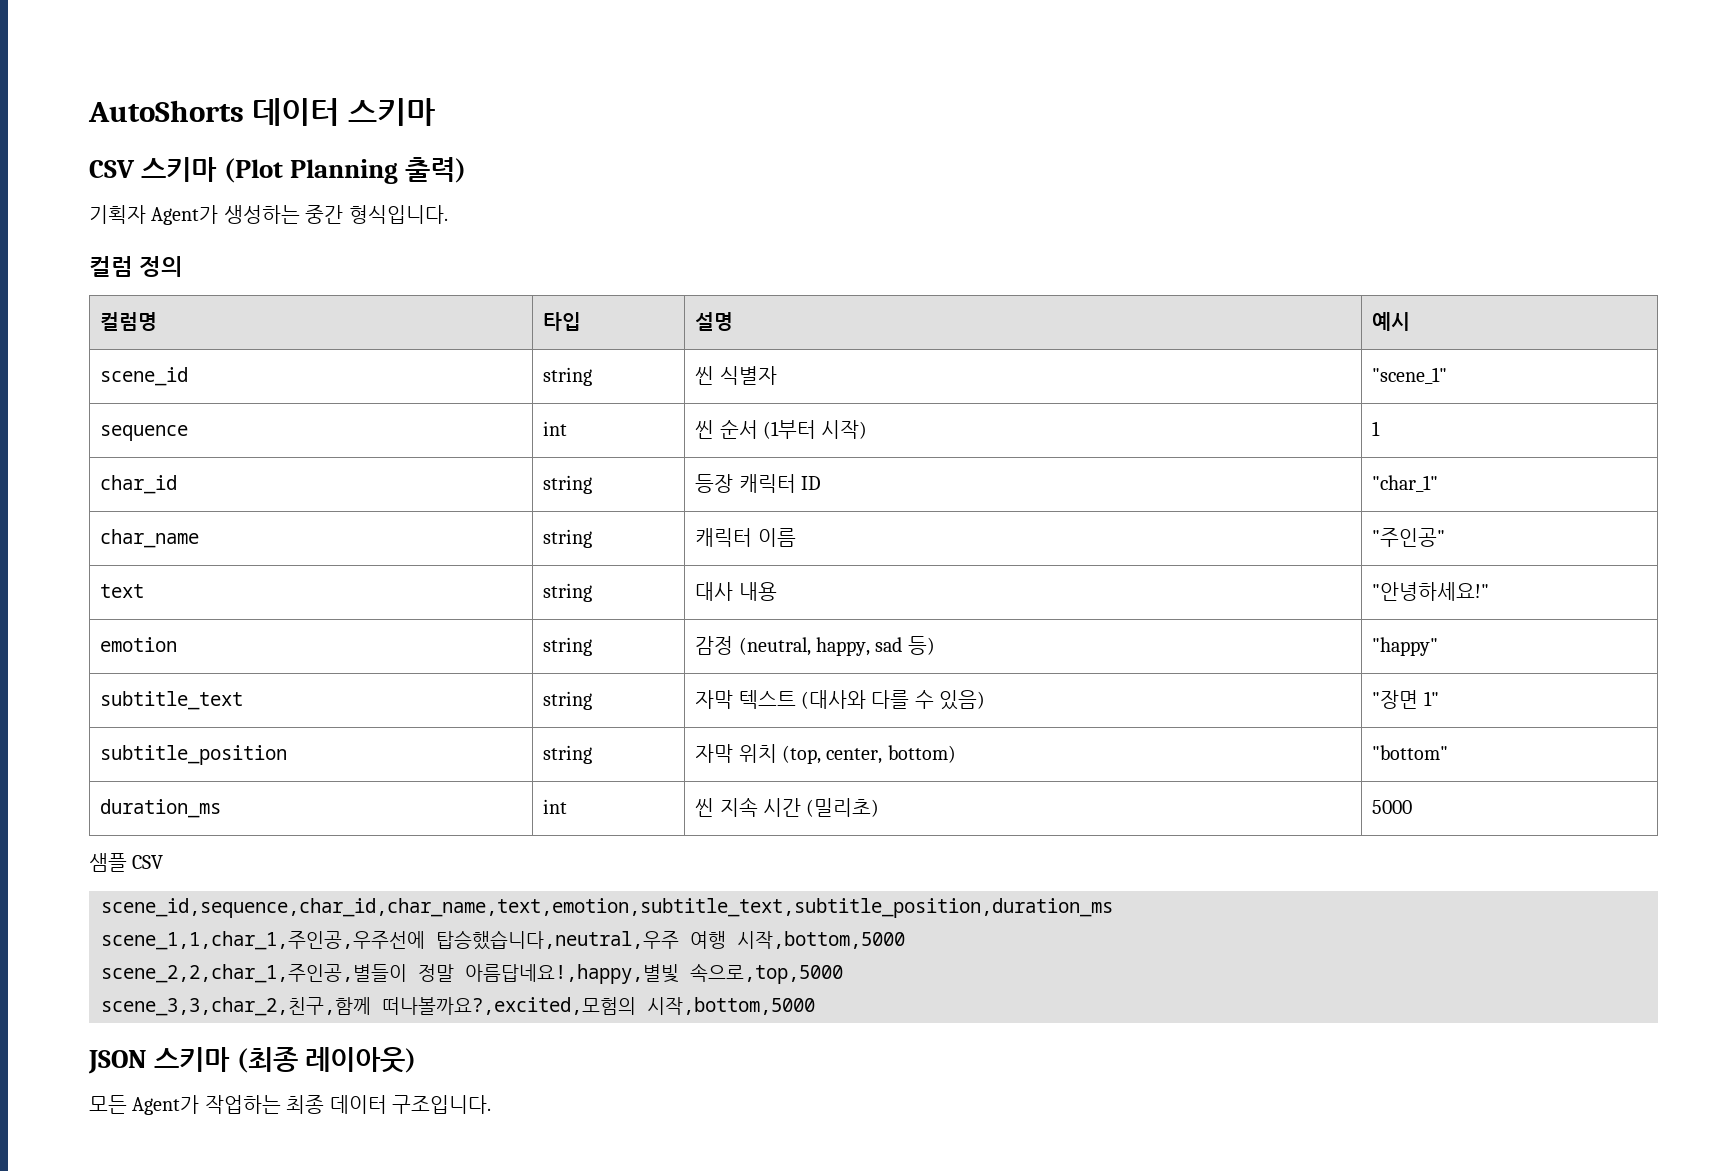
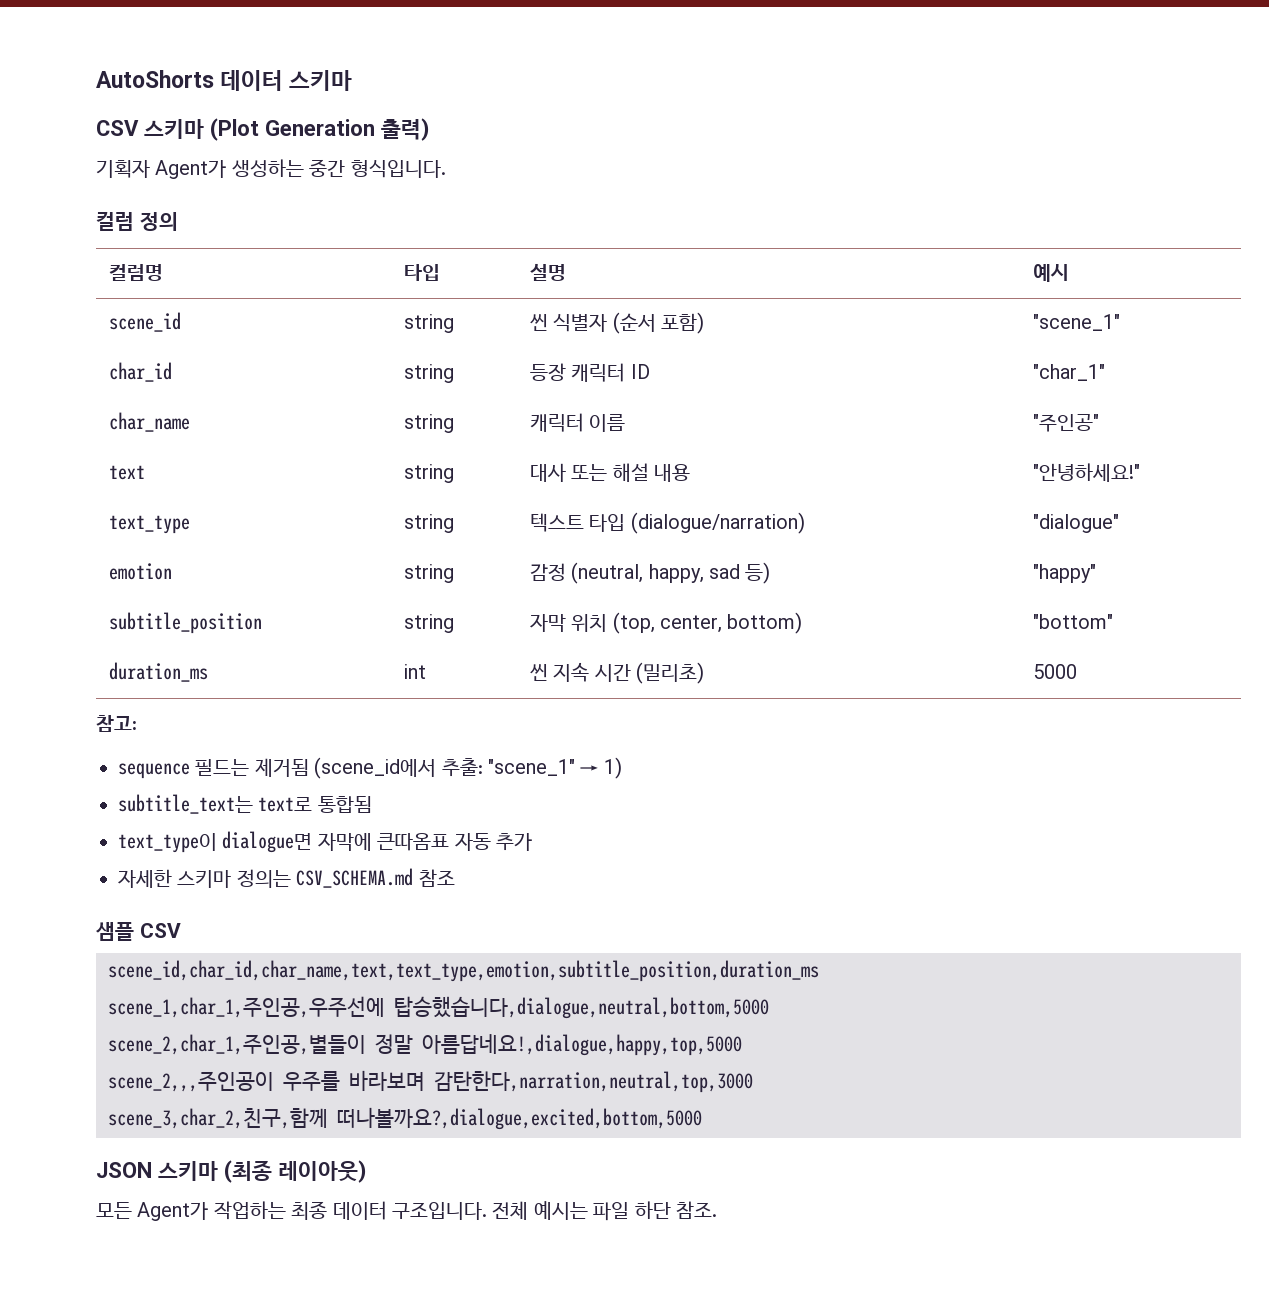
- CSV 스키마 (Plot Planning 출력)
+ CSV 스키마 (Plot Generation 출력)
- scene_id | string | 씬 식별자 | "scene_1"
- sequence | int | 씬 순서 (1부터 시작) | 1
+ scene_id | string | 씬 식별자 (순서 포함) | "scene_1"
- text | string | 대사 내용 | "안녕하세요!"
+ text | string | 대사 또는 해설 내용 | "안녕하세요!"
+ text_type | string | 텍스트 타입 (dialogue/narration) | "dialogue"
- subtitle_text | string | 자막 텍스트 (대사와 다를 수 있음) | "장면 1"
+ 참고:
+ sequence 필드는 제거됨 (scene_id에서 추출: "scene_1" → 1)
+ subtitle_text는 text로 통합됨
+ text_type이 dialogue면 자막에 큰따옴표 자동 추가
+ 자세한 스키마 정의는 CSV_SCHEMA.md 참조
  샘플 CSV
- scene_id,sequence,char_id,char_name,text,emotion,subtitle_text,subtitle_position,duration_ms
- scene_1,1,char_1,주인공,우주선에 탑승했습니다,neutral,우주 여행 시작,bottom,5000
- scene_2,2,char_1,주인공,별들이 정말 아름답네요!,happy,별빛 속으로,top,5000
- scene_3,3,char_2,친구,함께 떠나볼까요?,excited,모험의 시작,bottom,5000
+ scene_id,char_id,char_name,text,text_type,emotion,subtitle_position,duration_ms
+ scene_1,char_1,주인공,우주선에 탑승했습니다,dialogue,neutral,bottom,5000
+ scene_2,char_1,주인공,별들이 정말 아름답네요!,dialogue,happy,top,5000
+ scene_2,,,주인공이 우주를 바라보며 감탄한다,narration,neutral,top,3000
+ scene_3,char_2,친구,함께 떠나볼까요?,dialogue,excited,bottom,5000
+ 전체 예시는 파일 하단 참조.

